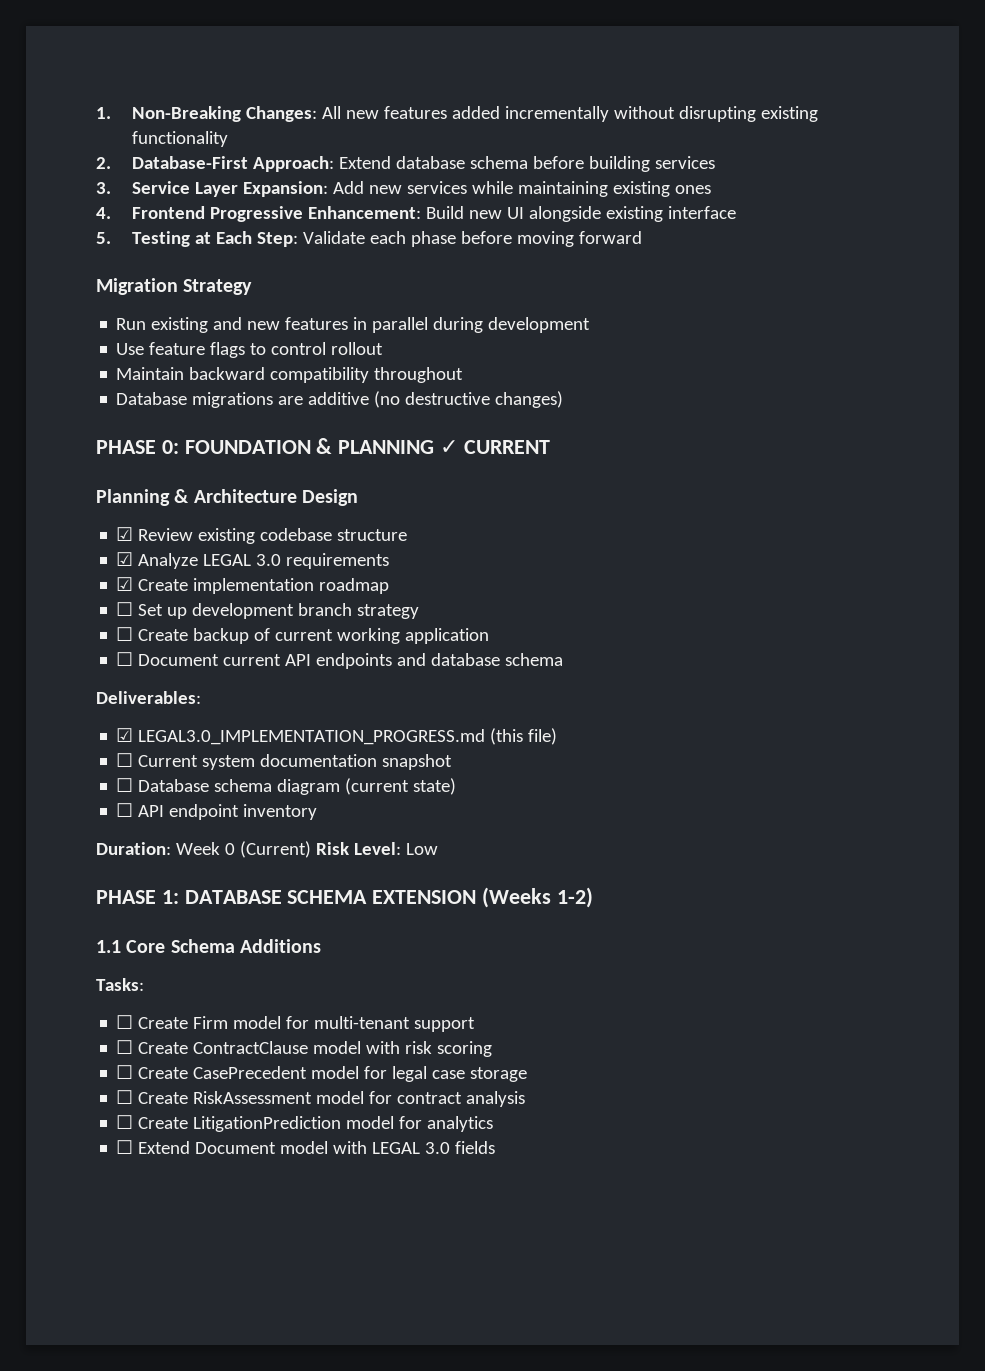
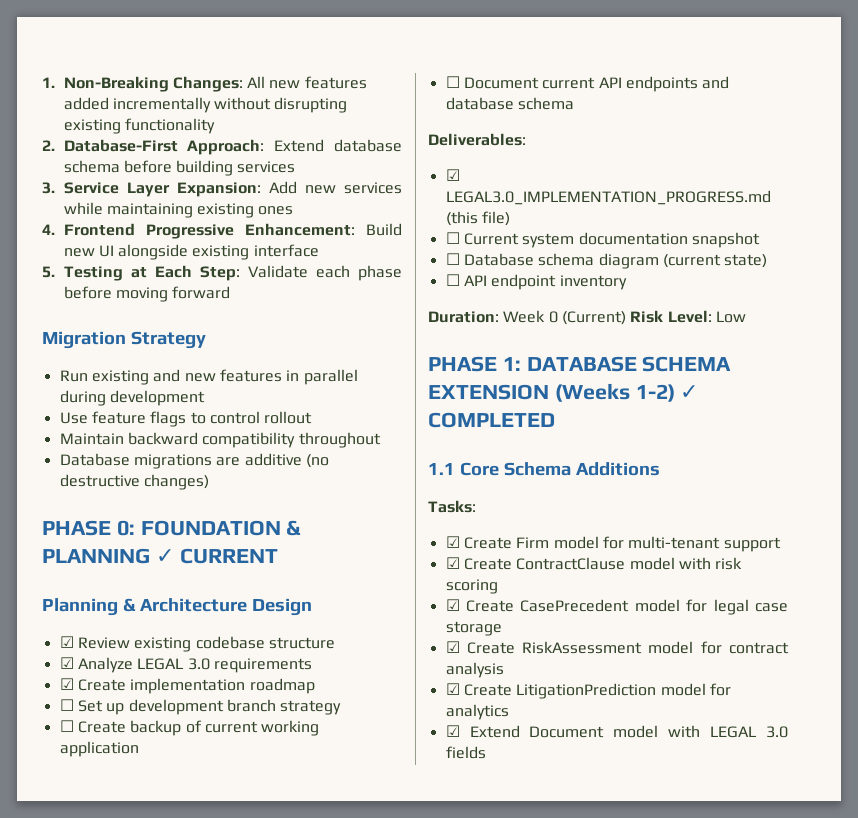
- PHASE 1: DATABASE SCHEMA EXTENSION (Weeks 1-2)
+ PHASE 1: DATABASE SCHEMA EXTENSION (Weeks 1-2) ✓ COMPLETED
- ☐ Create Firm model for multi-tenant support
+ ☑ Create Firm model for multi-tenant support
- ☐ Create ContractClause model with risk scoring
+ ☑ Create ContractClause model with risk scoring
- ☐ Create CasePrecedent model for legal case storage
+ ☑ Create CasePrecedent model for legal case storage
- ☐ Create RiskAssessment model for contract analysis
+ ☑ Create RiskAssessment model for contract analysis
- ☐ Create LitigationPrediction model for analytics
+ ☑ Create LitigationPrediction model for analytics
- ☐ Extend Document model with LEGAL 3.0 fields
+ ☑ Extend Document model with LEGAL 3.0 fields

